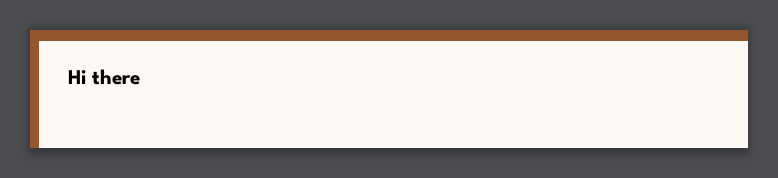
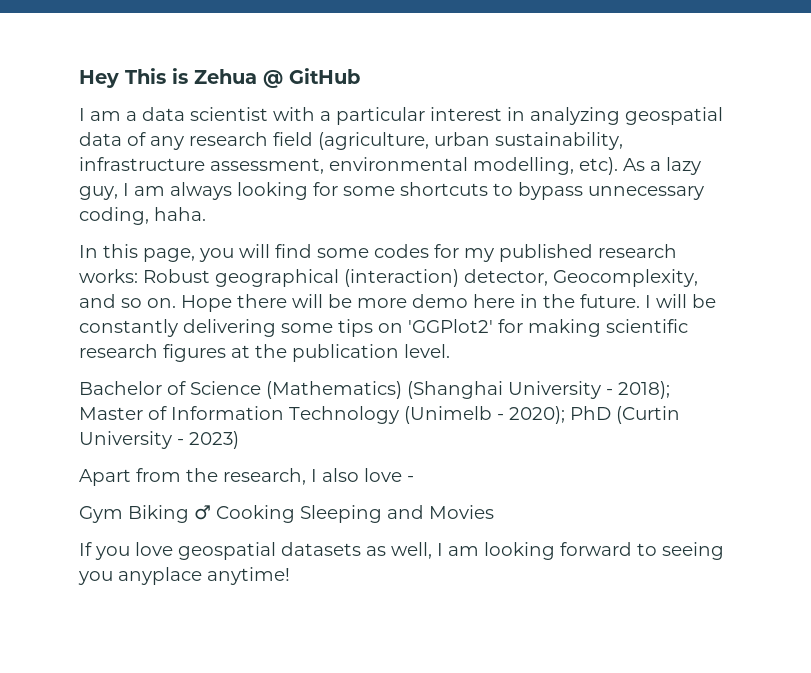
- Hi there
+ Hey This is Zehua @ GitHub
+ I am a data scientist with a particular interest in analyzing geospatial data of any research field (agriculture, urban sustainability, infrastructure assessment, environmental modelling, etc). As a lazy guy, I am always looking for some shortcuts to bypass unnecessary coding, haha.
+ In this page, you will find some codes for my published research works: Robust geographical (interaction) detector, Geocomplexity, and so on. Hope there will be more demo here in the future. I will be constantly delivering some tips on 'GGPlot2' for making scientific research figures at the publication level.
+ Bachelor of Science (Mathematics) (Shanghai University - 2018); Master of Information Technology (Unimelb - 2020); PhD (Curtin University - 2023)
+ Apart from the research, I also love -
+ Gym Biking ♂ Cooking Sleeping and Movies
+ If you love geospatial datasets as well, I am looking forward to seeing you anyplace anytime!

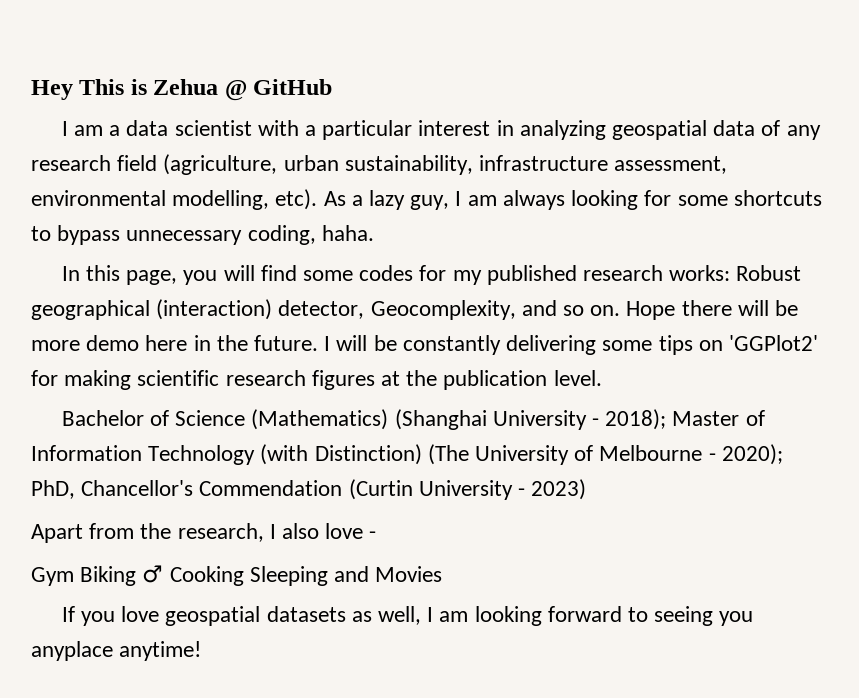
- Bachelor of Science (Mathematics) (Shanghai University - 2018); Master of Information Technology (Unimelb - 2020); PhD (Curtin University - 2023)
+ Bachelor of Science (Mathematics) (Shanghai University - 2018); Master of Information Technology (with Distinction) (The University of Melbourne - 2020); PhD, Chancellor's Commendation (Curtin University - 2023)

